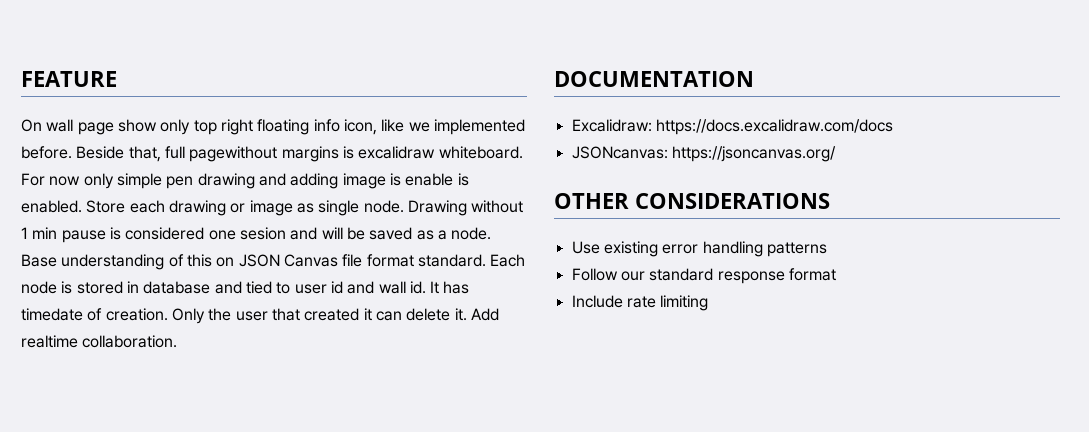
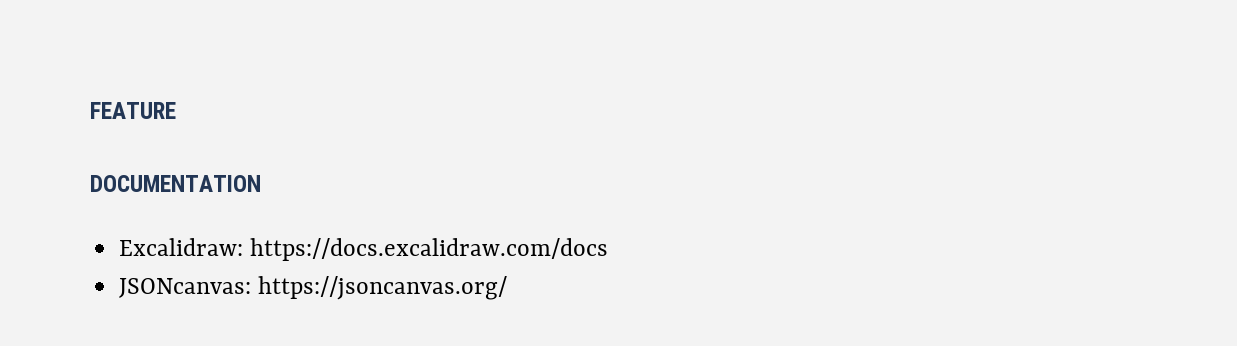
- On wall page show only top right floating info icon, like we implemented before. Beside that, full pagewithout margins is excalidraw whiteboard. For now only simple pen drawing and adding image is enable is enabled. Store each drawing or image as single node. Drawing without 1 min pause is considered one sesion and will be saved as a node. Base understanding of this on JSON Canvas file format standard. Each node is stored in database and tied to user id and wall id. It has timedate of creation. Only the user that created it can delete it. Add realtime collaboration.
- OTHER CONSIDERATIONS
- Use existing error handling patterns
- Follow our standard response format
- Include rate limiting

